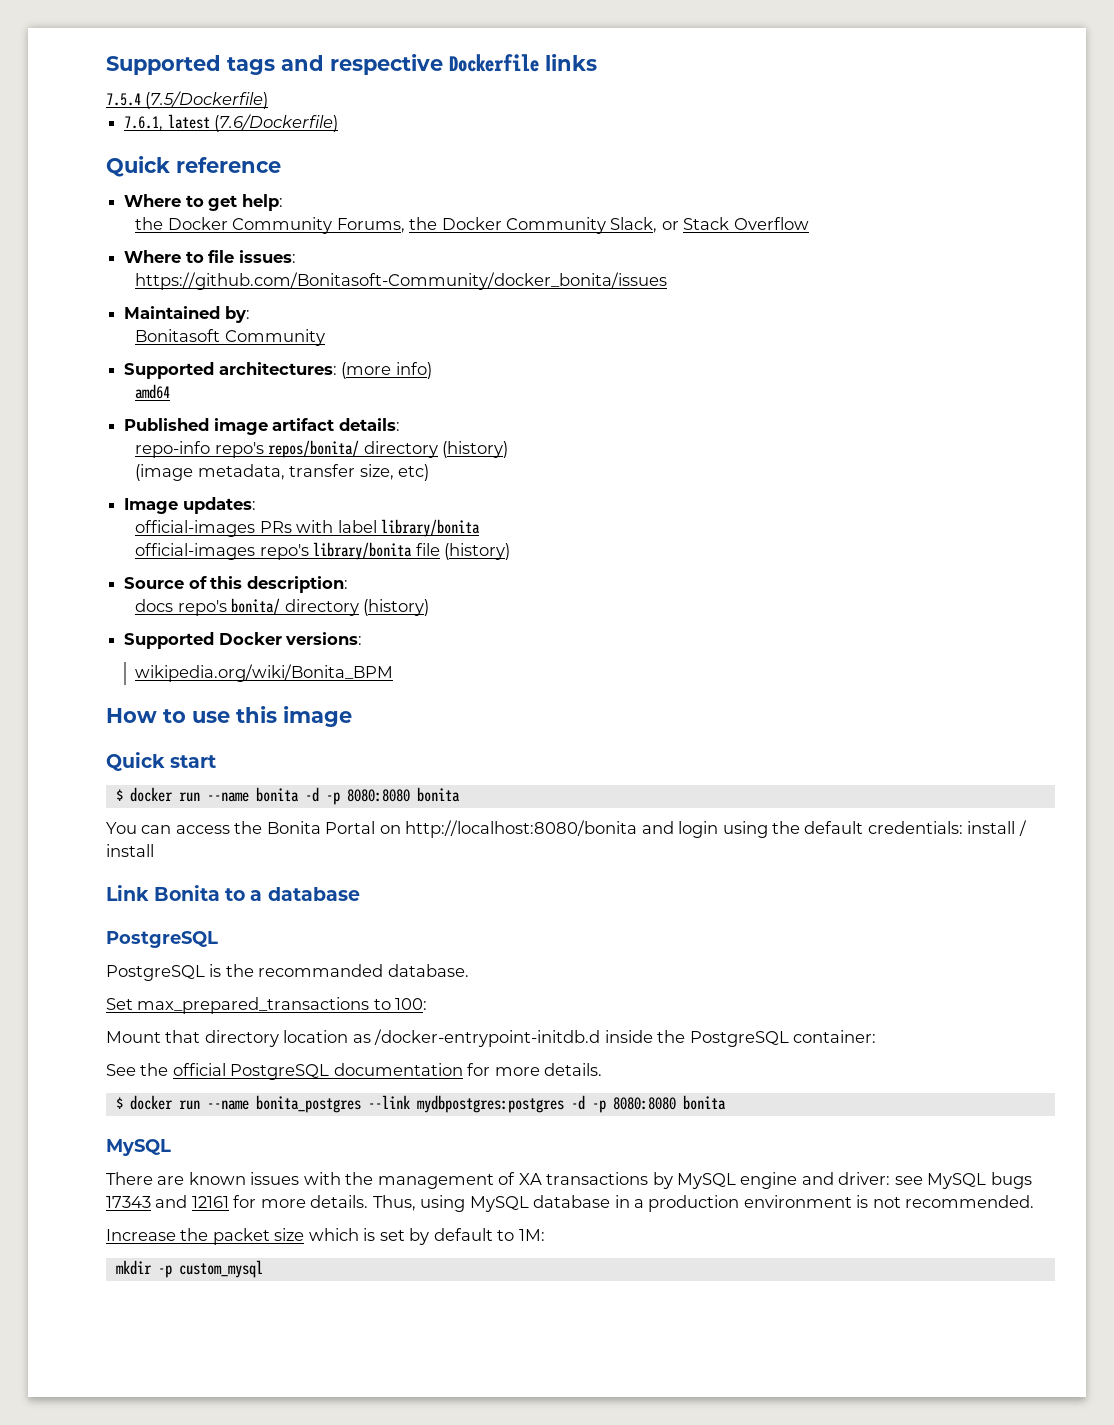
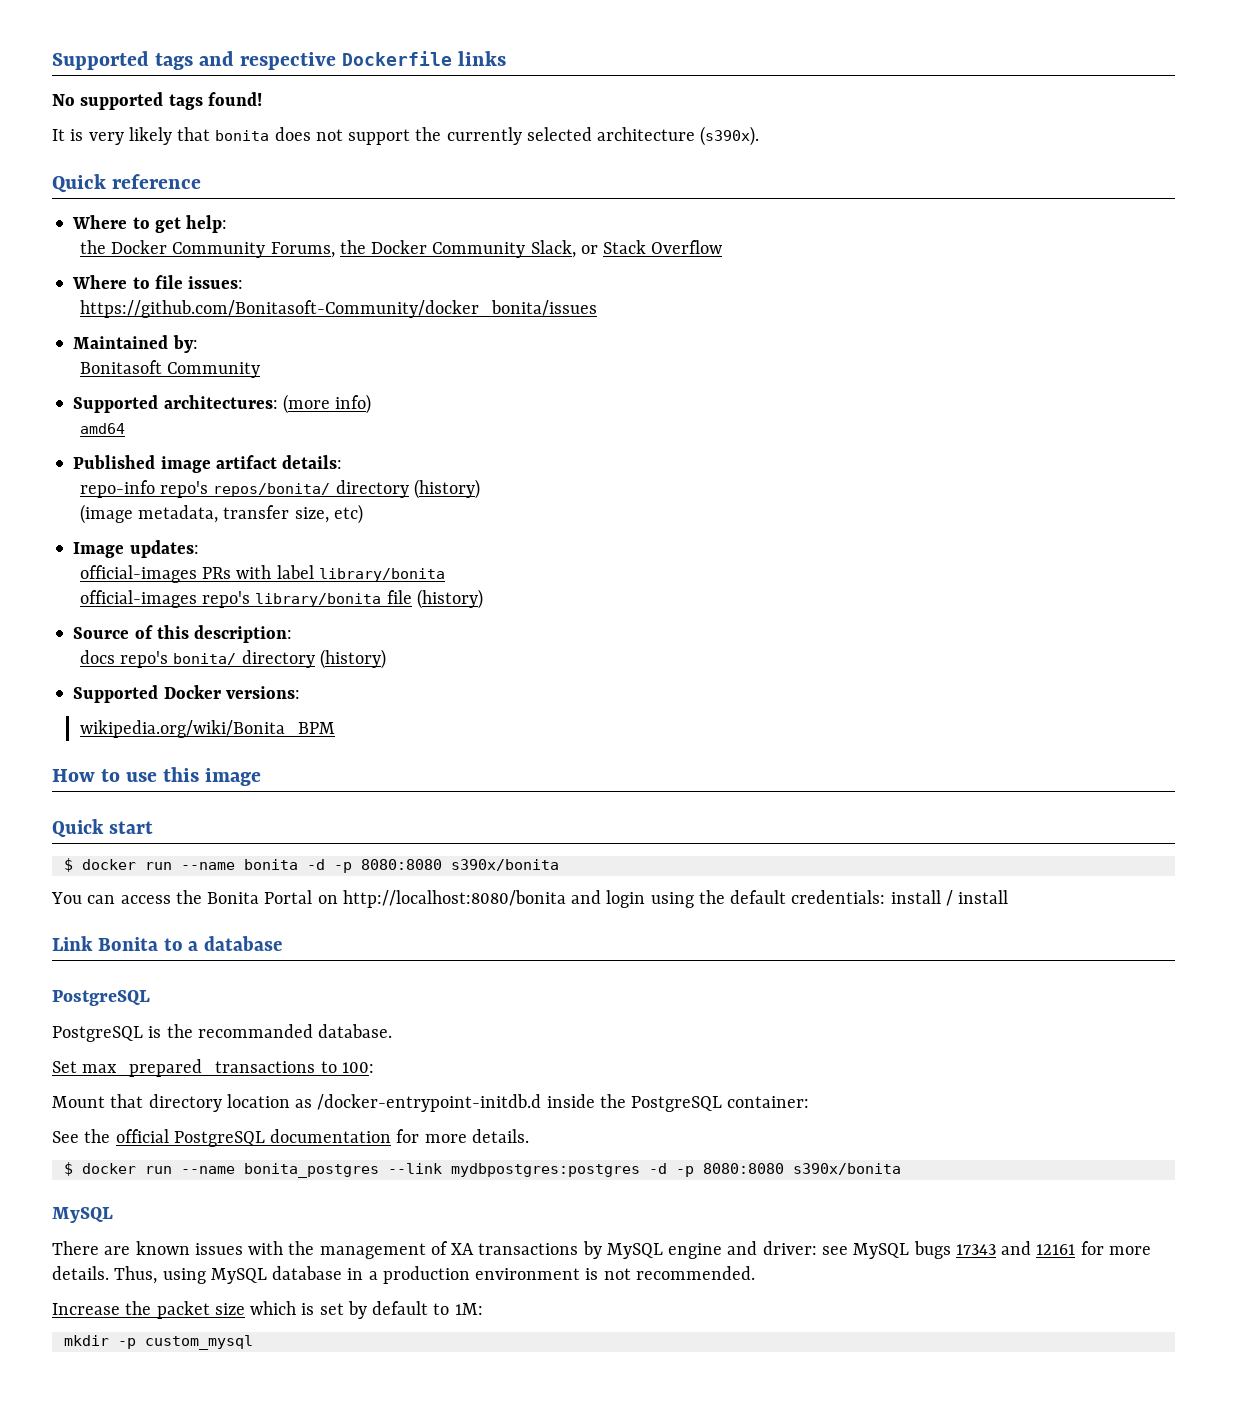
- 7.5.4 (7.5/Dockerfile)
- 7.6.1, latest (7.6/Dockerfile)
+ No supported tags found!
+ It is very likely that bonita does not support the currently selected architecture (s390x).
- $ docker run --name bonita -d -p 8080:8080 bonita
+ $ docker run --name bonita -d -p 8080:8080 s390x/bonita
- $ docker run --name bonita_postgres --link mydbpostgres:postgres -d -p 8080:8080 bonita
+ $ docker run --name bonita_postgres --link mydbpostgres:postgres -d -p 8080:8080 s390x/bonita

